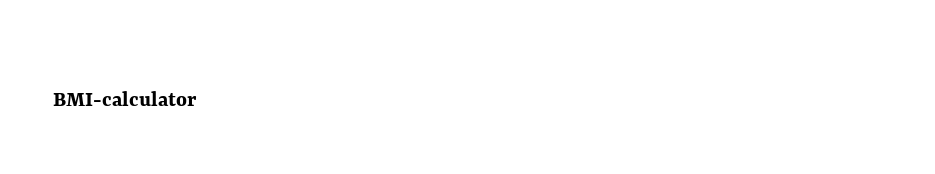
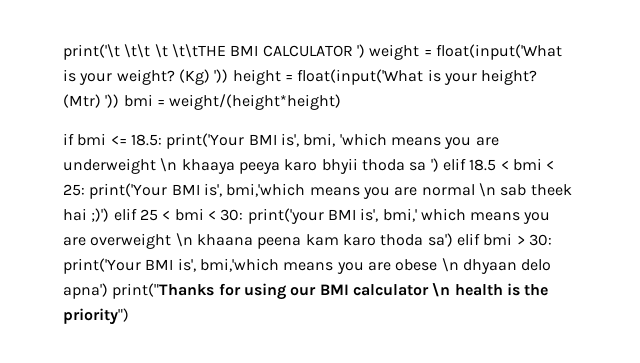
- BMI-calculator
+ print('\t \t\t \t \t\tTHE BMI CALCULATOR ') weight = float(input('What is your weight? (Kg) ')) height = float(input('What is your height? (Mtr) ')) bmi = weight/(height*height)
+ if bmi <= 18.5: print('Your BMI is', bmi, 'which means you are underweight \n khaaya peeya karo bhyii thoda sa ') elif 18.5 < bmi < 25: print('Your BMI is', bmi,'which means you are normal \n sab theek hai ;)') elif 25 < bmi < 30: print('your BMI is', bmi,' which means you are overweight \n khaana peena kam karo thoda sa') elif bmi > 30: print('Your BMI is', bmi,'which means you are obese \n dhyaan delo apna') print("Thanks for using our BMI calculator \n health is the priority")

